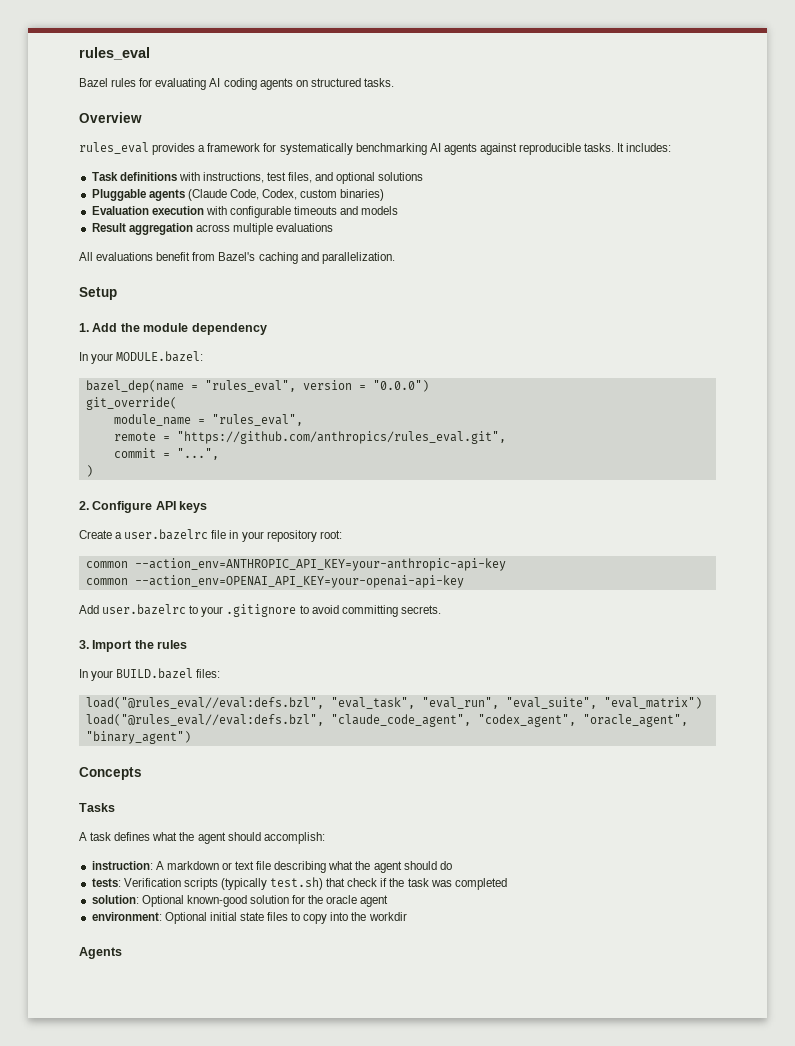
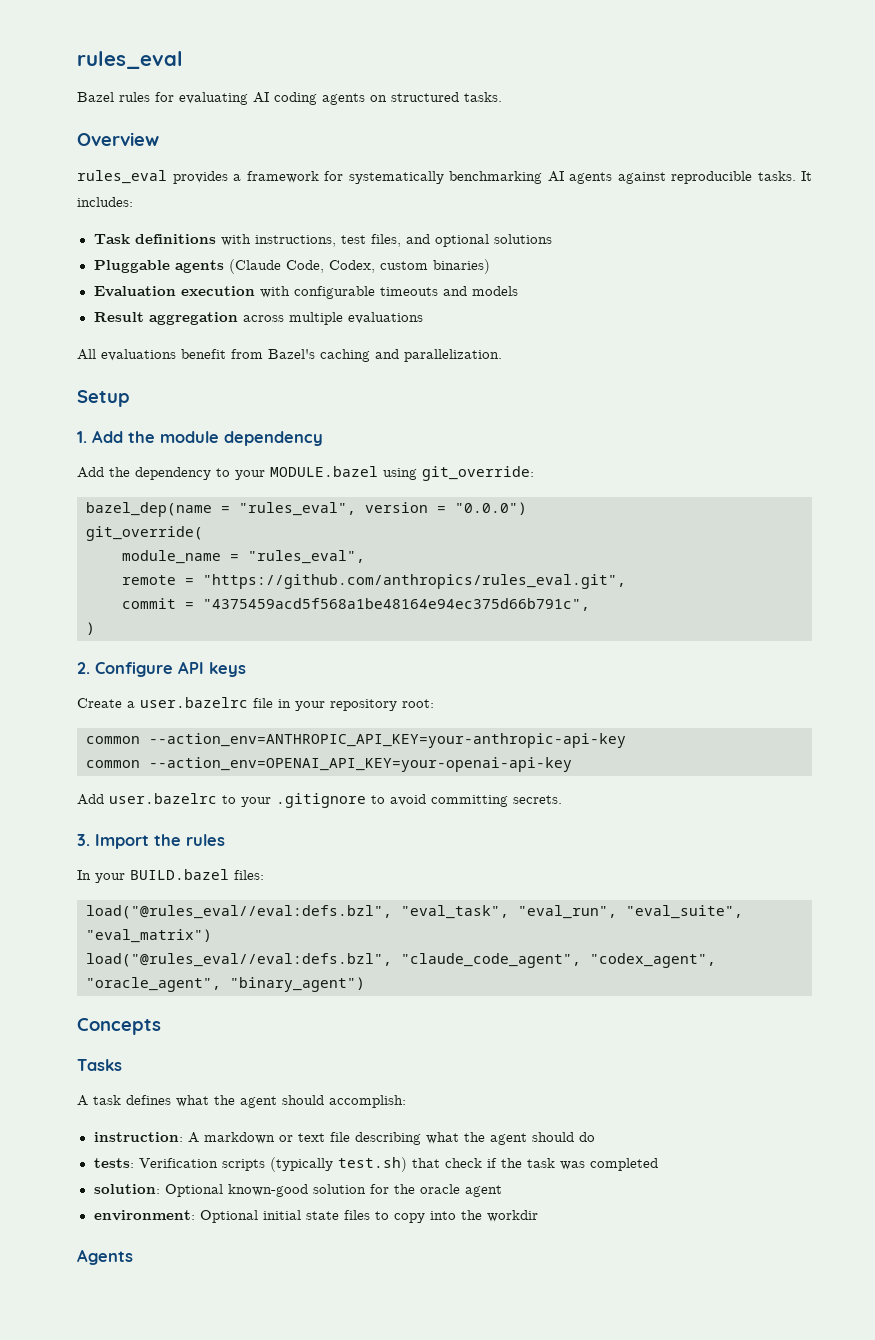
- In your MODULE.bazel:
+ Add the dependency to your MODULE.bazel using git_override:
- commit = "...",
+ commit = "4375459acd5f568a1be48164e94ec375d66b791c",

